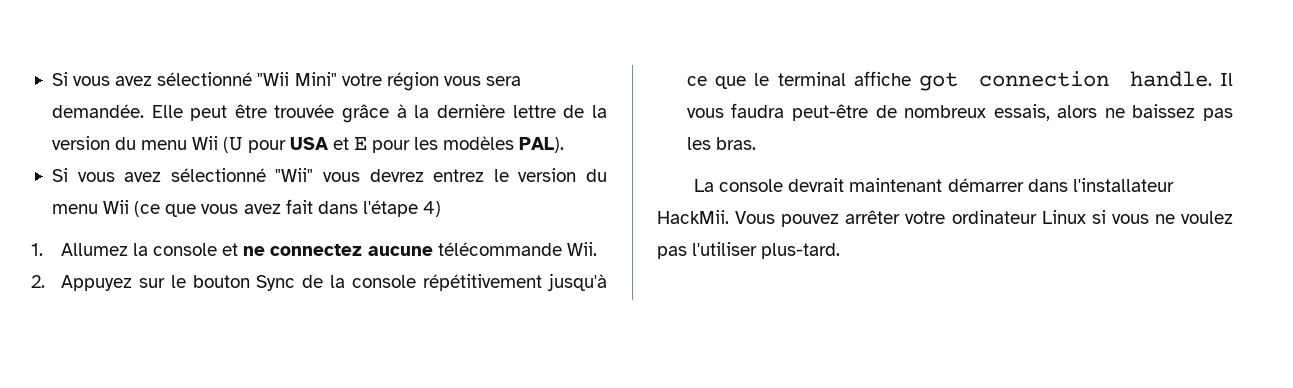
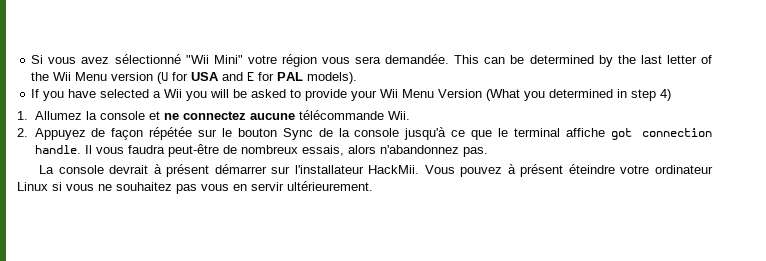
- Elle peut être trouvée grâce à la dernière lettre de la version du menu Wii (U pour USA et E pour les modèles PAL).
- Si vous avez sélectionné "Wii" vous devrez entrez le version du menu Wii (ce que vous avez fait dans l'étape 4)
+ This can be determined by the last letter of the Wii Menu version (U for USA and E for PAL models).
+ If you have selected a Wii you will be asked to provide your Wii Menu Version (What you determined in step 4)
- 2. Appuyez sur le bouton Sync de la console répétitivement jusqu'à ce que le terminal affiche got connection handle.
+ 2. Appuyez de façon répétée sur le bouton Sync de la console jusqu'à ce que le terminal affiche got connection handle.
- Il vous faudra peut-être de nombreux essais, alors ne baissez pas les bras.
+ Il vous faudra peut-être de nombreux essais, alors n'abandonnez pas.
- La console devrait maintenant démarrer dans l'installateur HackMii.
+ La console devrait à présent démarrer sur l'installateur HackMii.
- Vous pouvez arrêter votre ordinateur Linux si vous ne voulez pas l'utiliser plus-tard.
+ Vous pouvez à présent éteindre votre ordinateur Linux si vous ne souhaitez pas vous en servir ultérieurement.

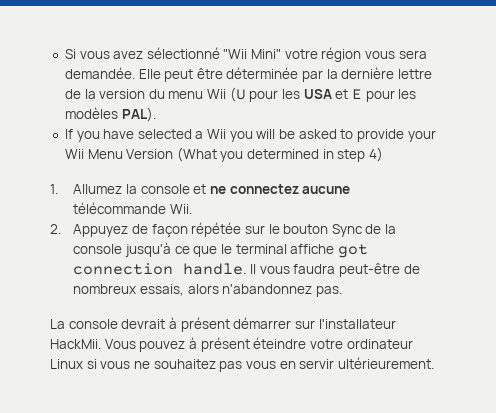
- This can be determined by the last letter of the Wii Menu version (U for USA and E for PAL models).
+ Elle peut être déterminée par la dernière lettre de la version du menu Wii (U pour les USA et E pour les modèles PAL).

